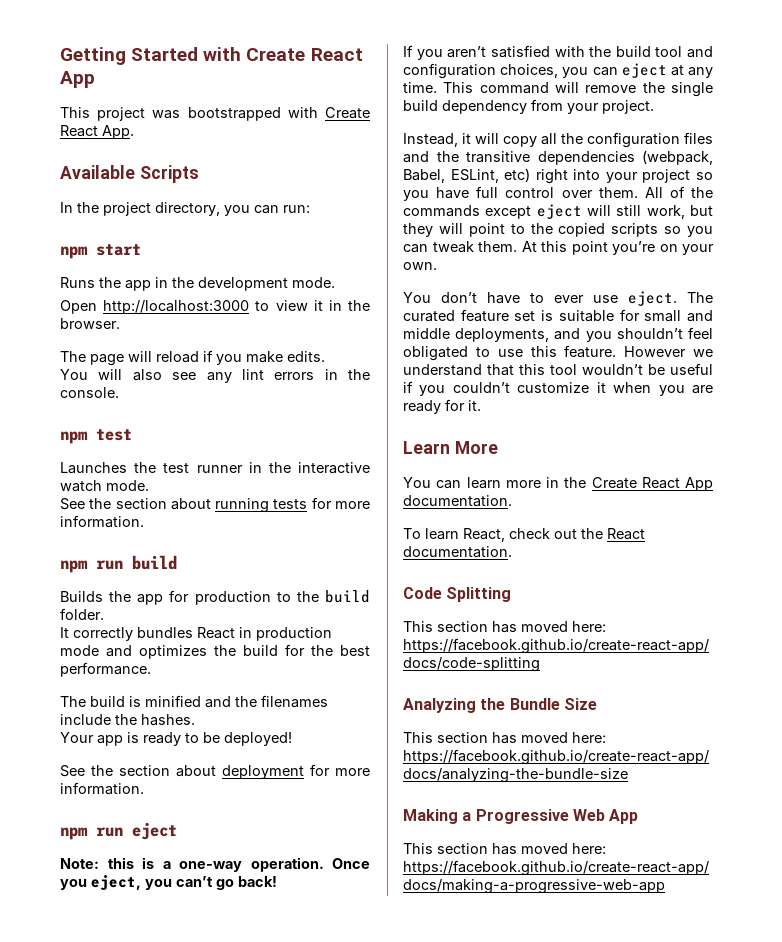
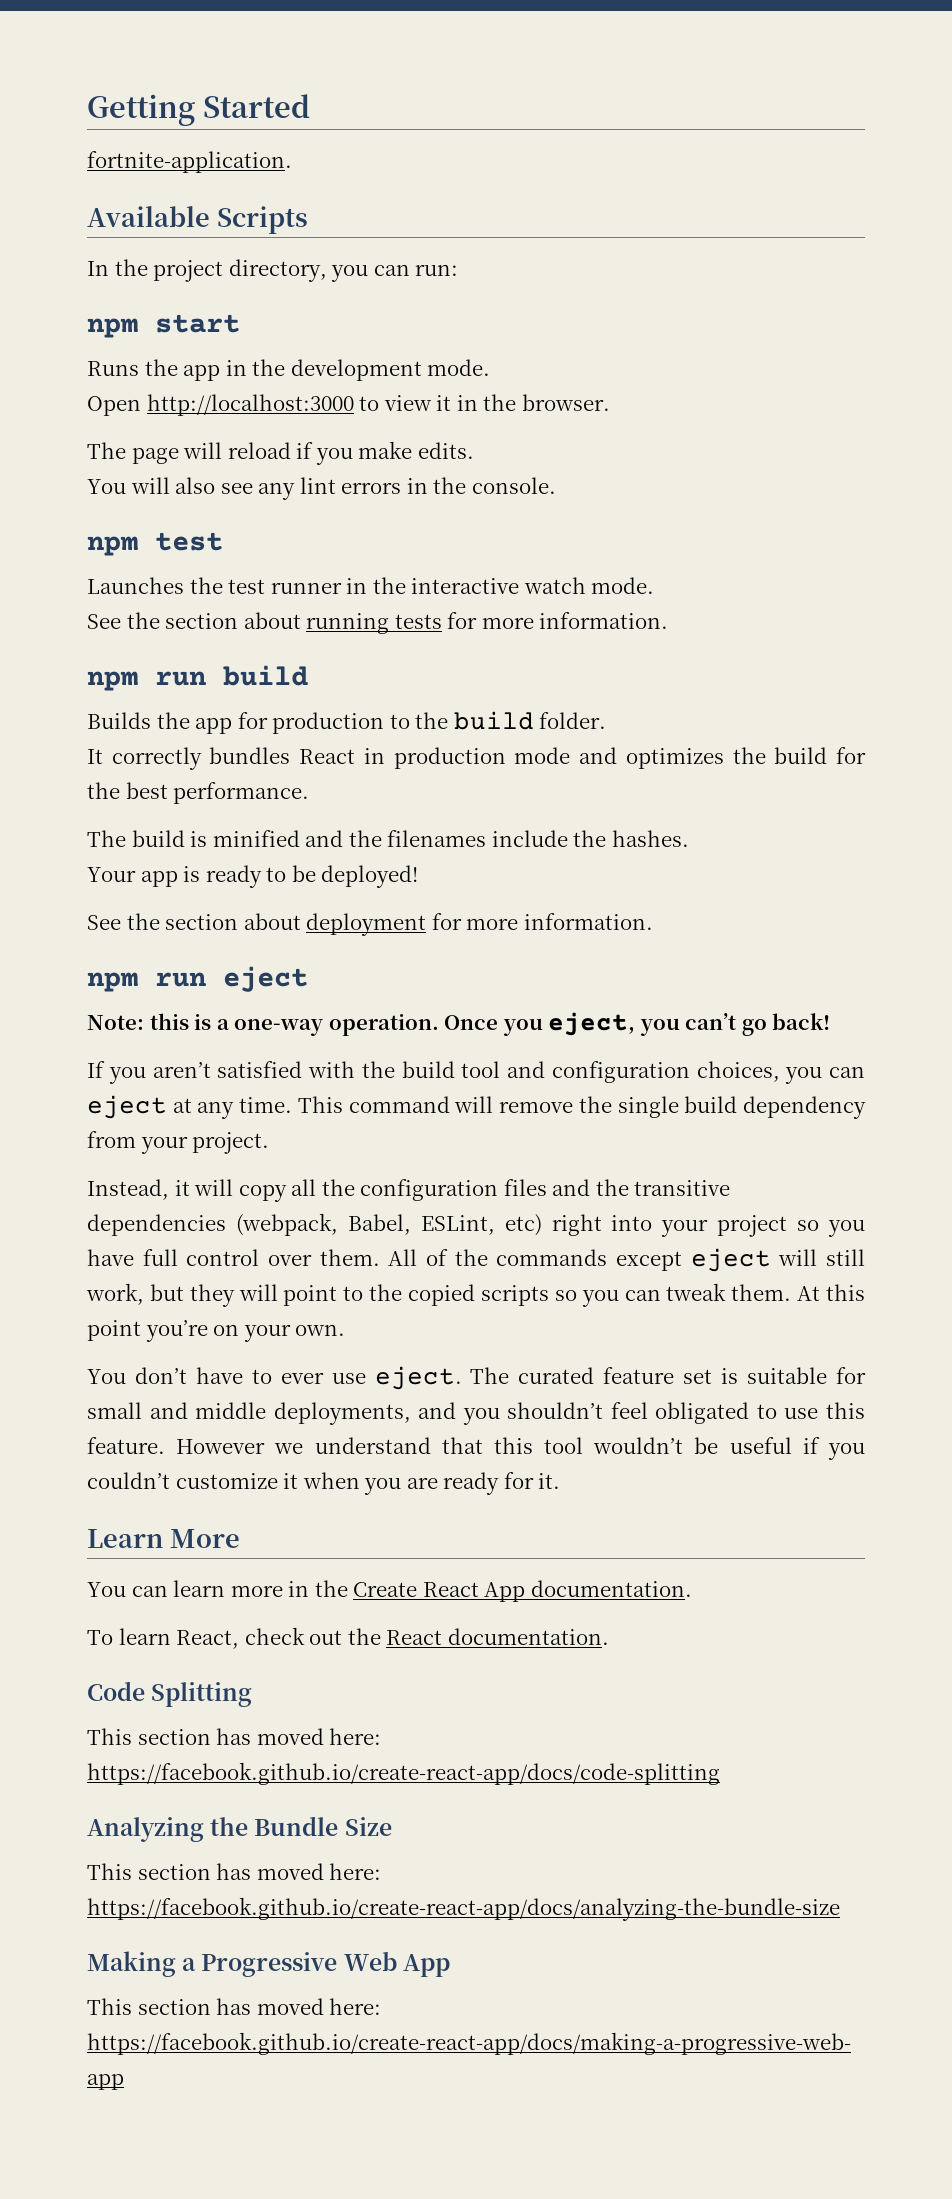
- Getting Started with Create React App
- This project was bootstrapped with Create React App.
+ Getting Started
+ fortnite-application.

